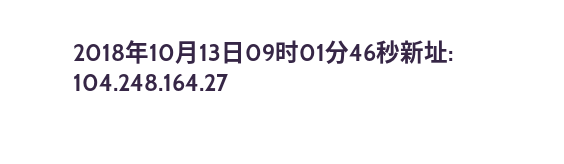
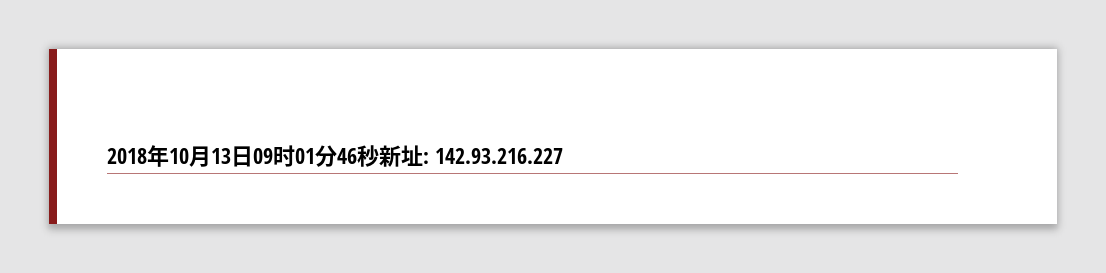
- 2018年10月13日09时01分46秒新址: 104.248.164.27
+ 2018年10月13日09时01分46秒新址: 142.93.216.227

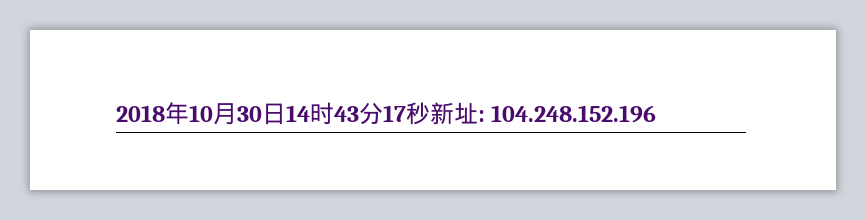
- 2018年10月13日09时01分46秒新址: 142.93.216.227
+ 2018年10月30日14时43分17秒新址: 104.248.152.196

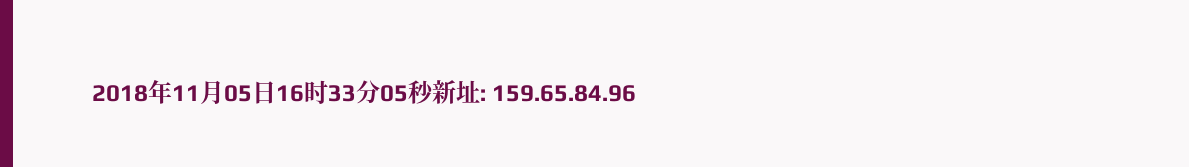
- 2018年10月30日14时43分17秒新址: 104.248.152.196
+ 2018年11月05日16时33分05秒新址: 159.65.84.96

